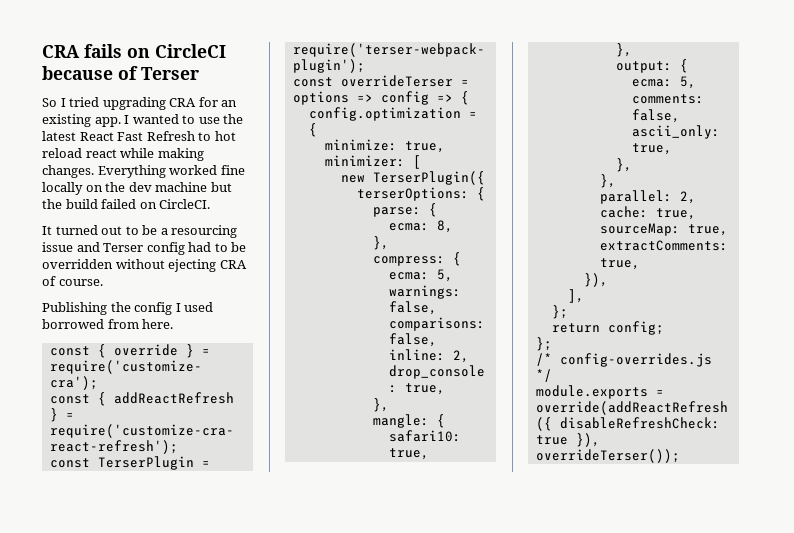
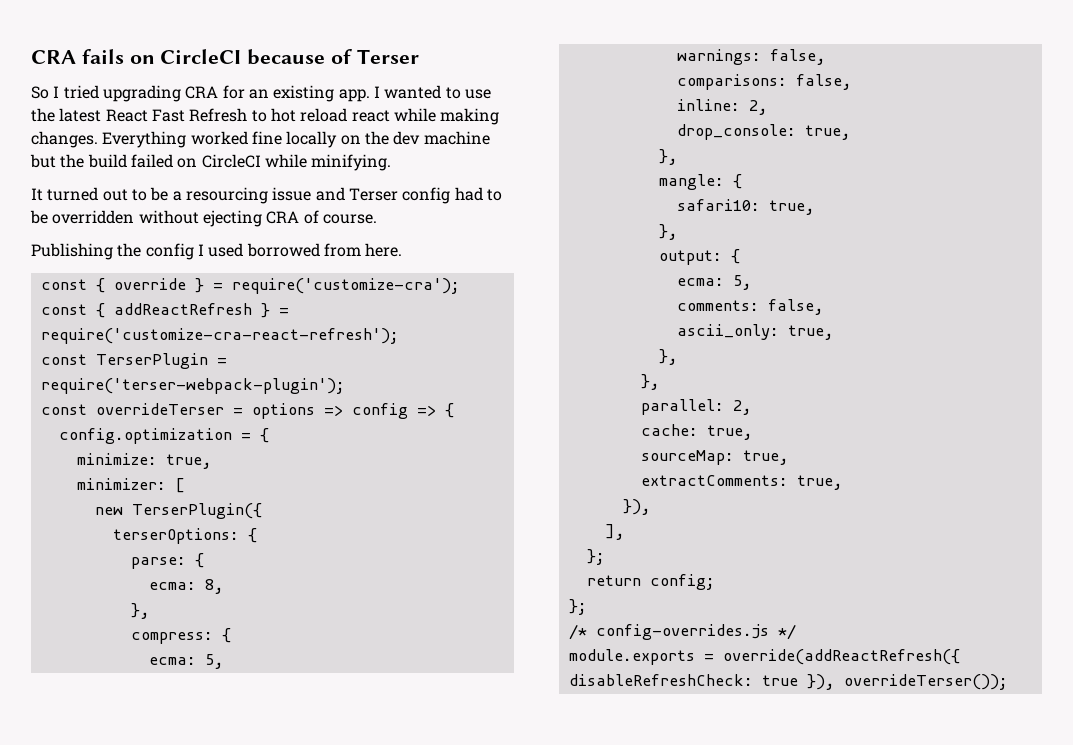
- Everything worked fine locally on the dev machine but the build failed on CircleCI.
+ Everything worked fine locally on the dev machine but the build failed on CircleCI while minifying.

